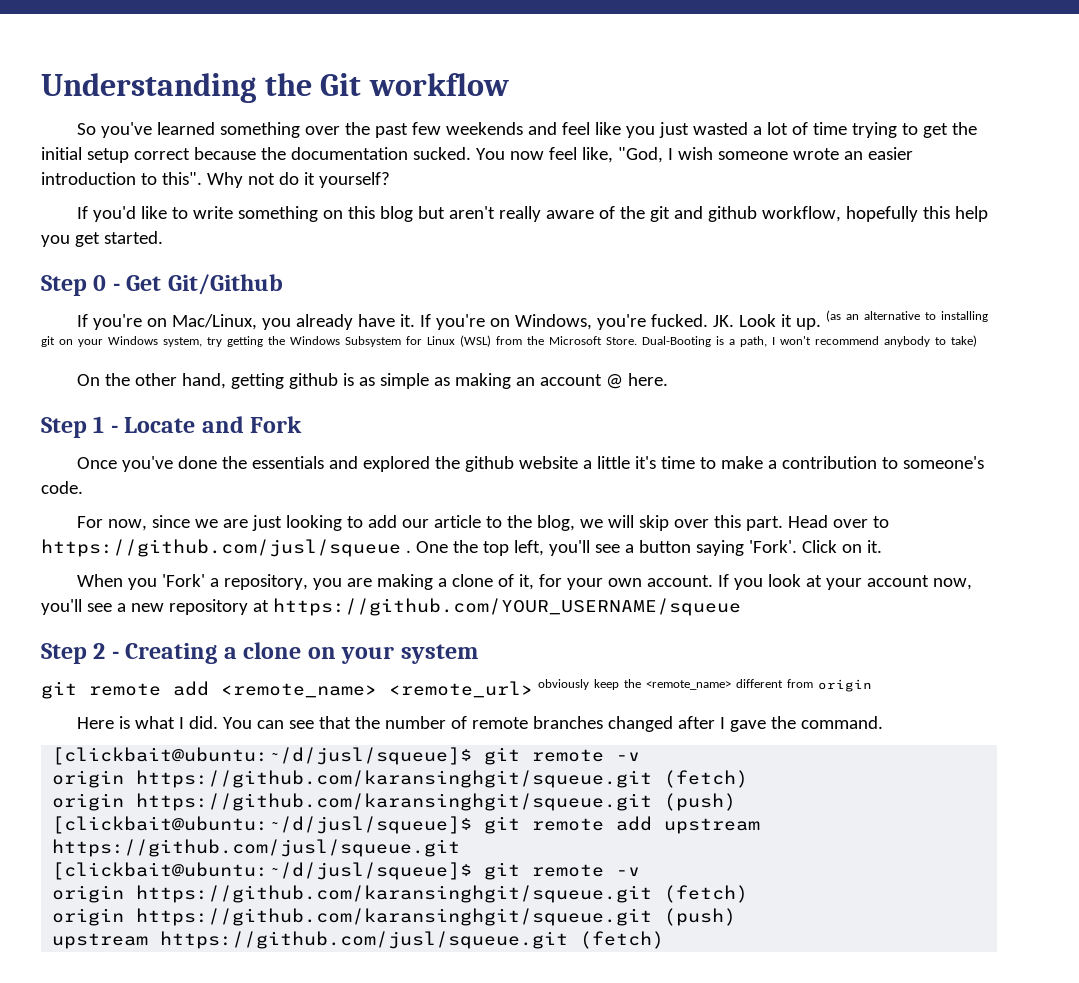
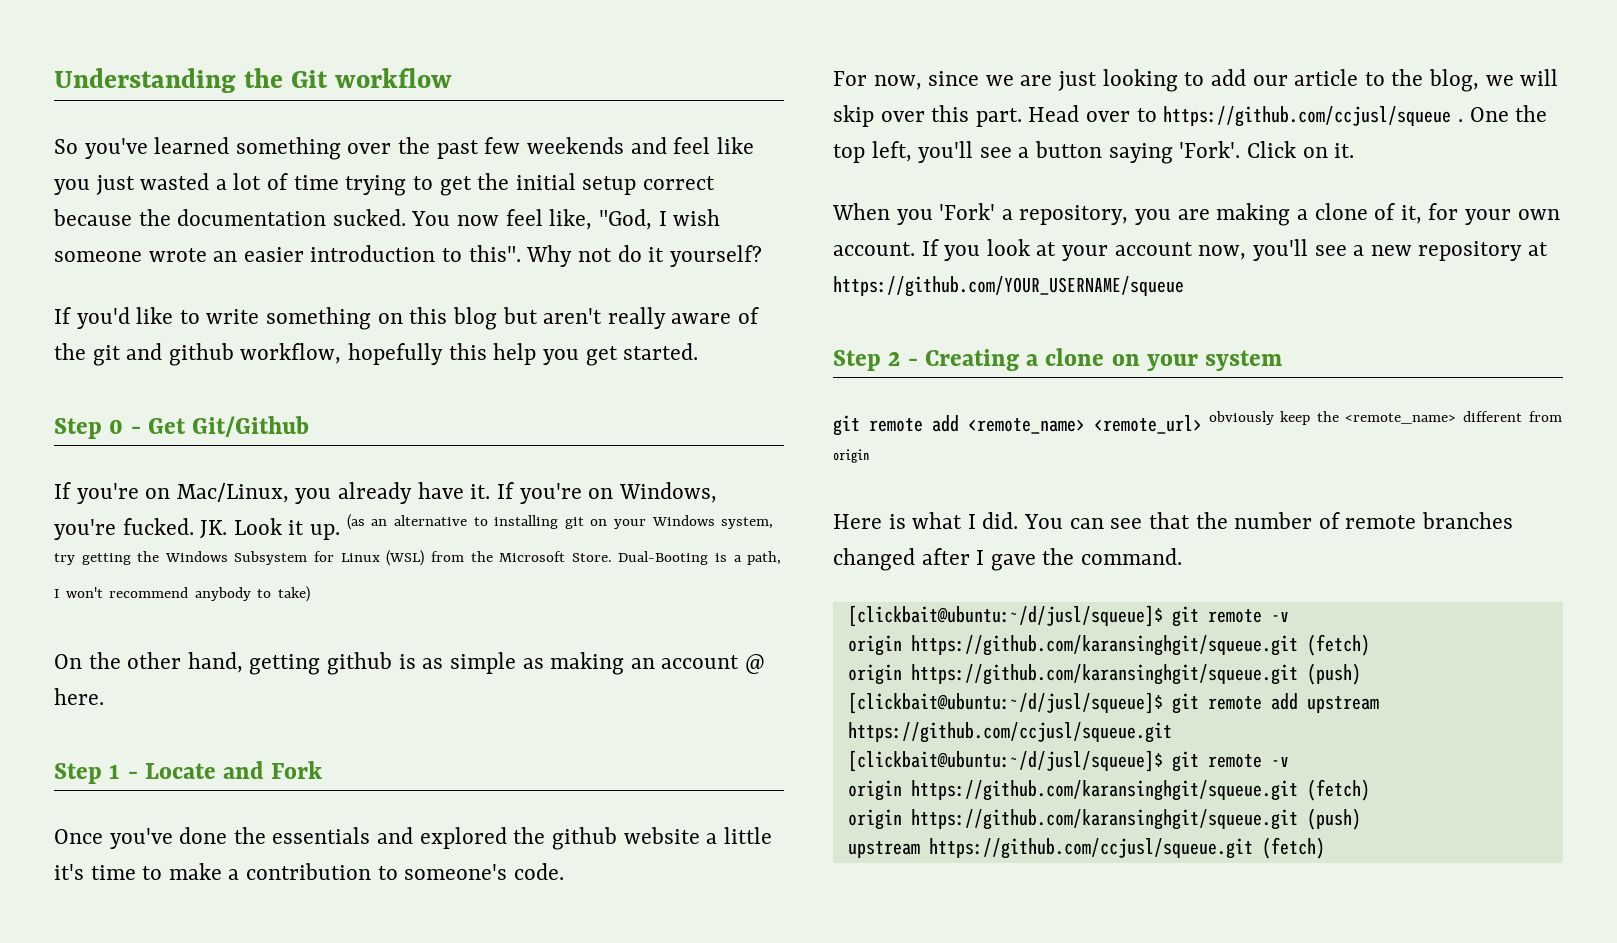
- Head over to https://github.com/jusl/squeue .
+ Head over to https://github.com/ccjusl/squeue .
- [clickbait@ubuntu:~/d/jusl/squeue]$ git remote add upstream https://github.com/jusl/squeue.git
+ [clickbait@ubuntu:~/d/jusl/squeue]$ git remote add upstream https://github.com/ccjusl/squeue.git
- upstream https://github.com/jusl/squeue.git (fetch)
+ upstream https://github.com/ccjusl/squeue.git (fetch)

